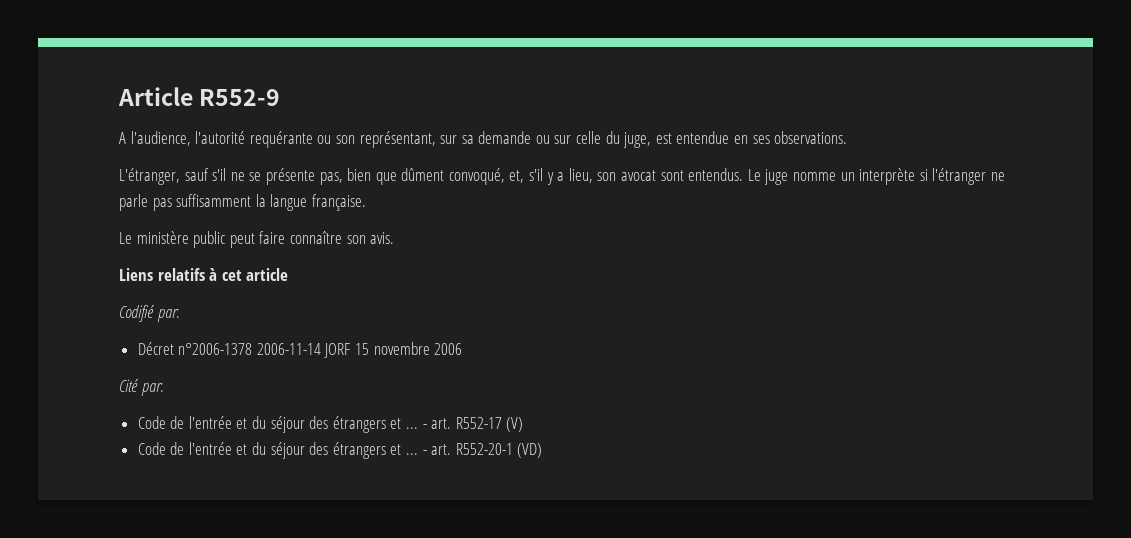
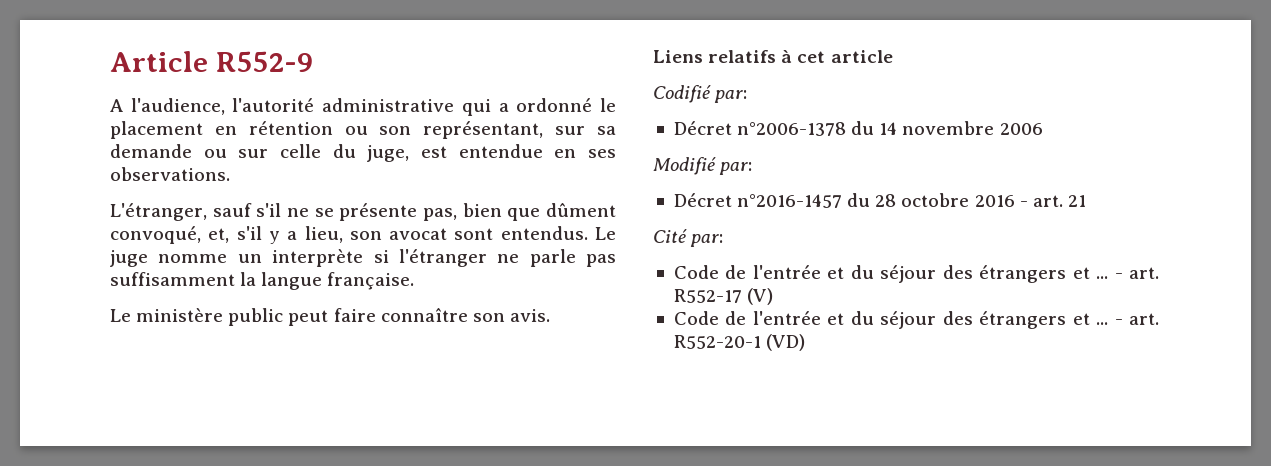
- A l'audience, l'autorité requérante ou son représentant, sur sa demande ou sur celle du juge, est entendue en ses observations.
+ A l'audience, l'autorité administrative qui a ordonné le placement en rétention ou son représentant, sur sa demande ou sur celle du juge, est entendue en ses observations.
- Décret n°2006-1378 2006-11-14 JORF 15 novembre 2006
+ Décret n°2006-1378 du 14 novembre 2006
+ Modifié par:
+ Décret n°2016-1457 du 28 octobre 2016 - art. 21

